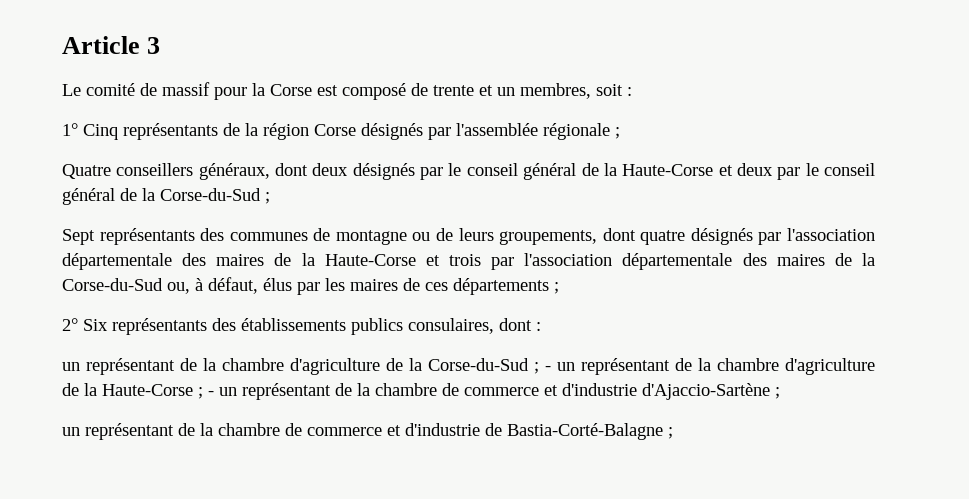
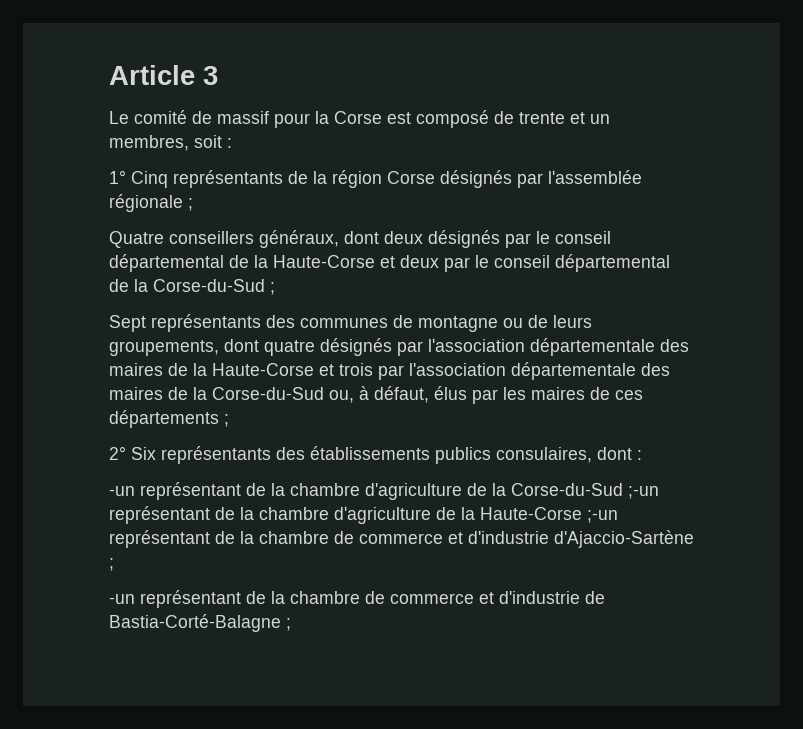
- Quatre conseillers généraux, dont deux désignés par le conseil général de la Haute-Corse et deux par le conseil général de la Corse-du-Sud ;
+ Quatre conseillers généraux, dont deux désignés par le conseil départemental de la Haute-Corse et deux par le conseil départemental de la Corse-du-Sud ;
- un représentant de la chambre d'agriculture de la Corse-du-Sud ; - un représentant de la chambre d'agriculture de la Haute-Corse ; - un représentant de la chambre de commerce et d'industrie d'Ajaccio-Sartène ;
+ -un représentant de la chambre d'agriculture de la Corse-du-Sud ;-un représentant de la chambre d'agriculture de la Haute-Corse ;-un représentant de la chambre de commerce et d'industrie d'Ajaccio-Sartène ;
- un représentant de la chambre de commerce et d'industrie de Bastia-Corté-Balagne ;
+ -un représentant de la chambre de commerce et d'industrie de Bastia-Corté-Balagne ;

